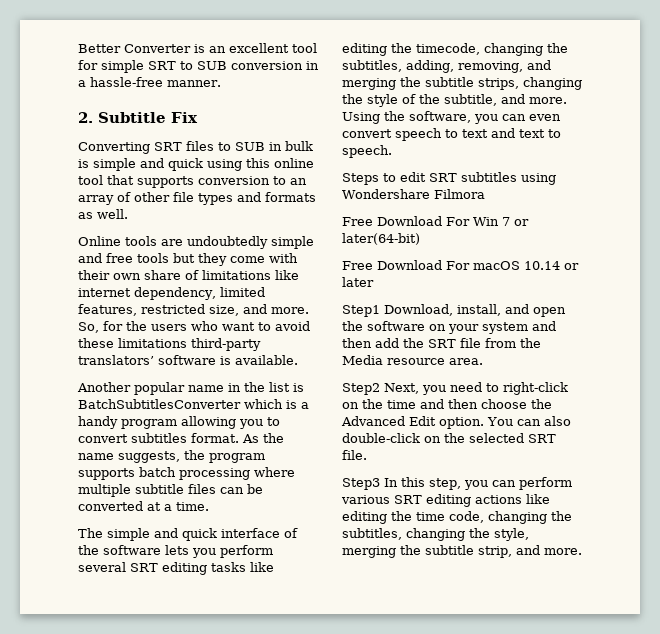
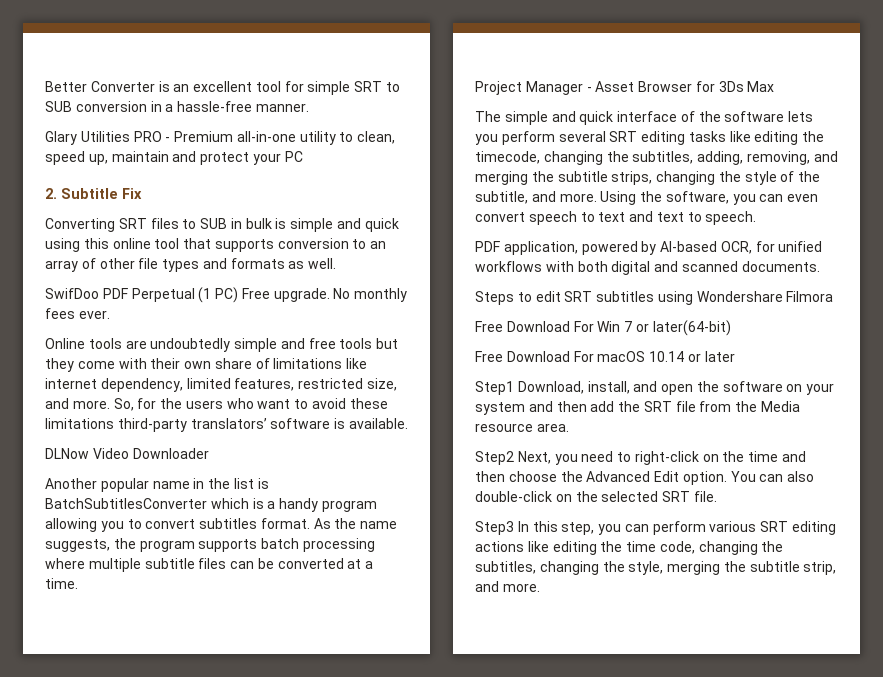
+ Glary Utilities PRO - Premium all-in-one utility to clean, speed up, maintain and protect your PC
+ SwifDoo PDF Perpetual (1 PC) Free upgrade. No monthly fees ever.
+ DLNow Video Downloader
+ Project Manager - Asset Browser for 3Ds Max
+ PDF application, powered by AI-based OCR, for unified workflows with both digital and scanned documents.

